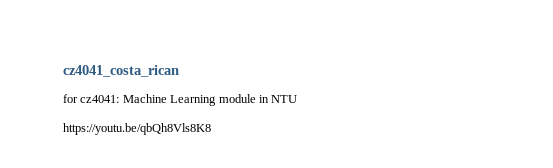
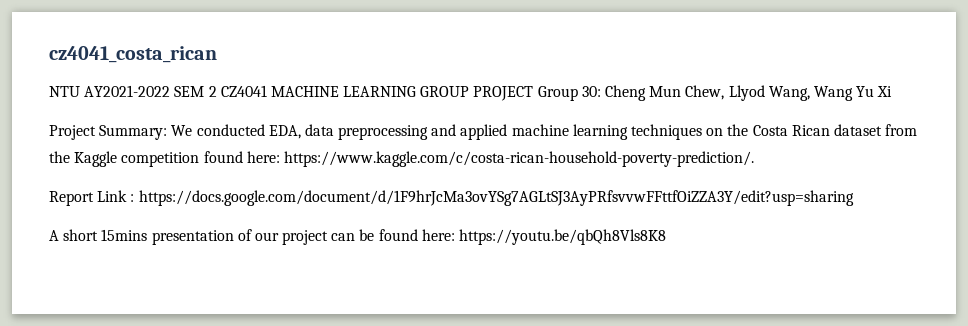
- for cz4041: Machine Learning module in NTU
- https://youtu.be/qbQh8Vls8K8
+ NTU AY2021-2022 SEM 2 CZ4041 MACHINE LEARNING GROUP PROJECT Group 30: Cheng Mun Chew, Llyod Wang, Wang Yu Xi
+ Project Summary: We conducted EDA, data preprocessing and applied machine learning techniques on the Costa Rican dataset from the Kaggle competition found here: https://www.kaggle.com/c/costa-rican-household-poverty-prediction/.
+ Report Link : https://docs.google.com/document/d/1F9hrJcMa3ovYSg7AGLtSJ3AyPRfsvvwFFttfOiZZA3Y/edit?usp=sharing
+ A short 15mins presentation of our project can be found here: https://youtu.be/qbQh8Vls8K8

